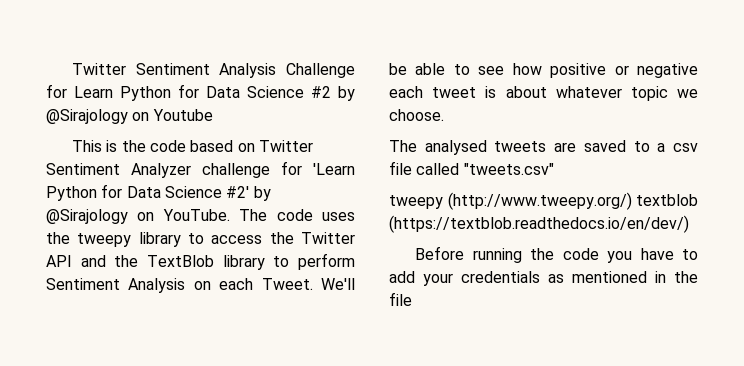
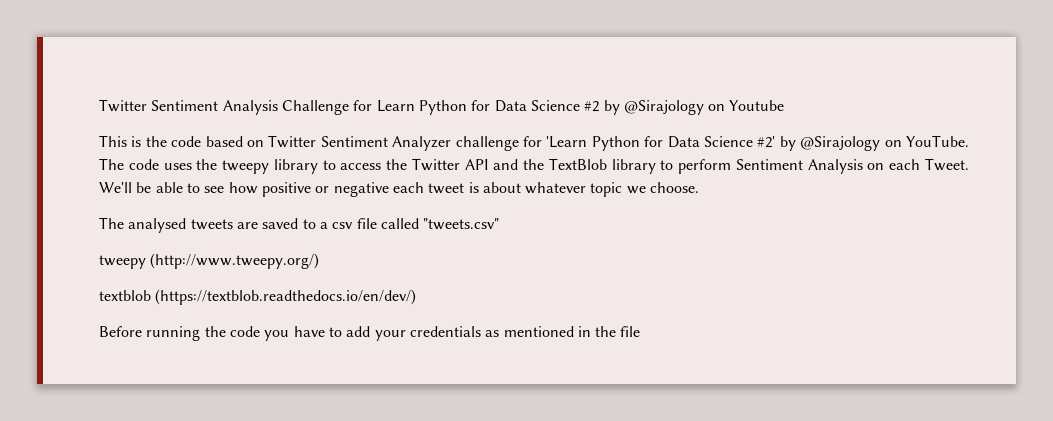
- tweepy (http://www.tweepy.org/) textblob (https://textblob.readthedocs.io/en/dev/)
+ tweepy (http://www.tweepy.org/)
+ textblob (https://textblob.readthedocs.io/en/dev/)

